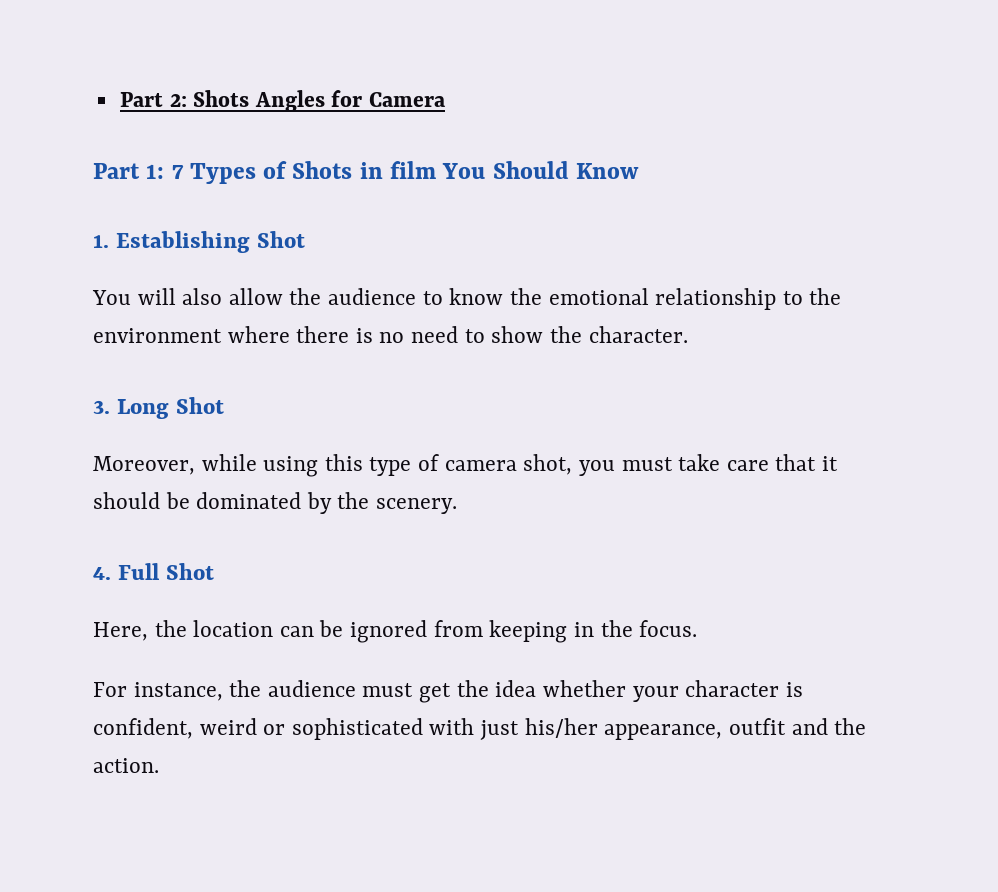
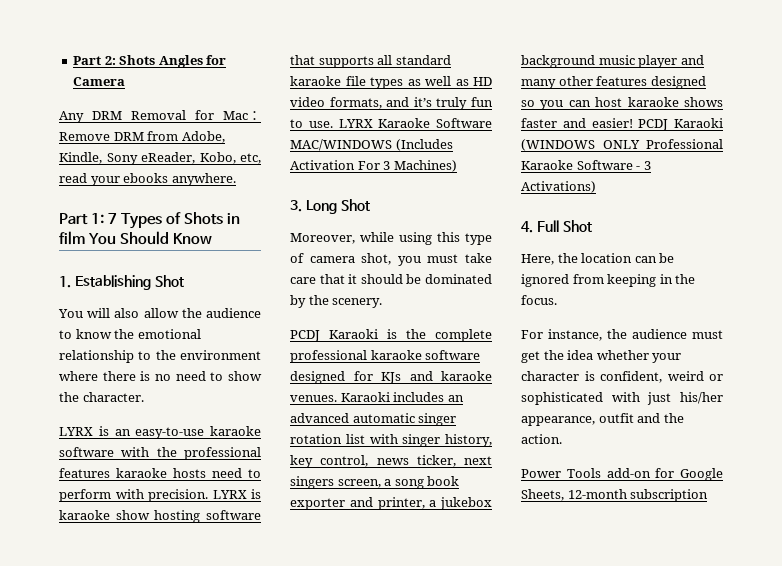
+ Any DRM Removal for Mac：Remove DRM from Adobe, Kindle, Sony eReader, Kobo, etc, read your ebooks anywhere.
+ LYRX is an easy-to-use karaoke software with the professional features karaoke hosts need to perform with precision. LYRX is karaoke show hosting software that supports all standard karaoke file types as well as HD video formats, and it’s truly fun to use. LYRX Karaoke Software MAC/WINDOWS (Includes Activation For 3 Machines)
+ PCDJ Karaoki is the complete professional karaoke software designed for KJs and karaoke venues. Karaoki includes an advanced automatic singer rotation list with singer history, key control, news ticker, next singers screen, a song book exporter and printer, a jukebox background music player and many other features designed so you can host karaoke shows faster and easier! PCDJ Karaoki (WINDOWS ONLY Professional Karaoke Software - 3 Activations)
+ Power Tools add-on for Google Sheets, 12-month subscription

